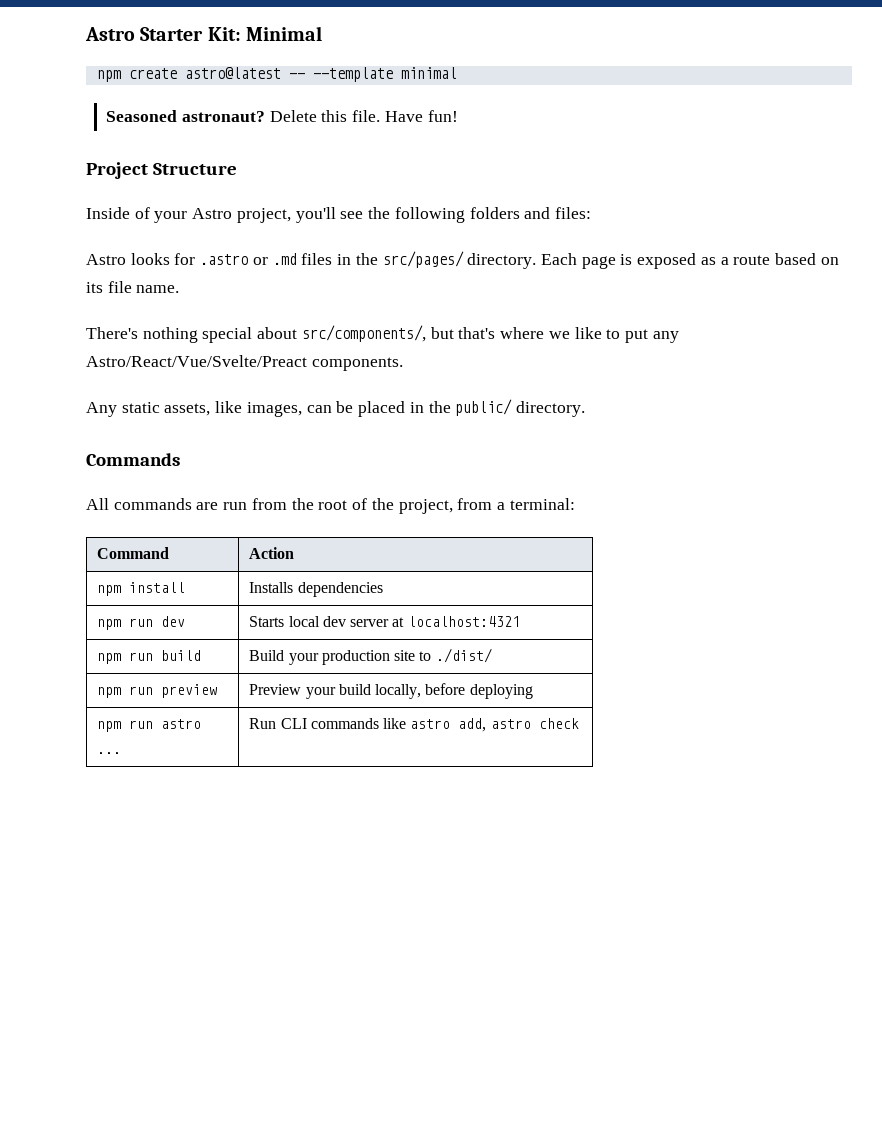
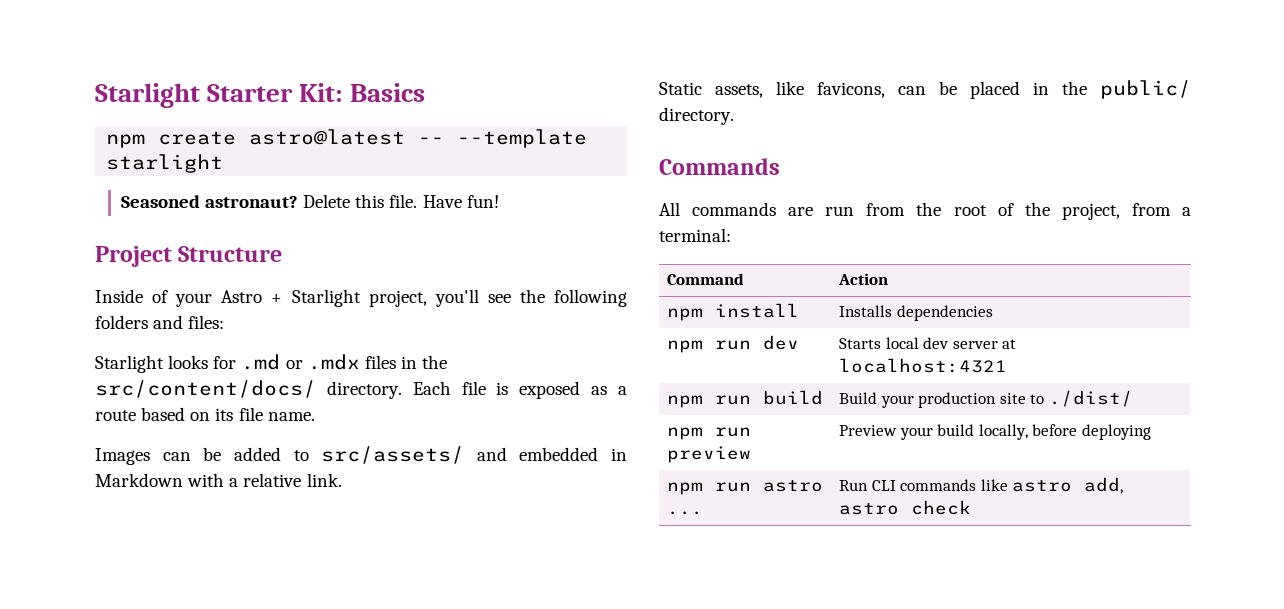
- Astro Starter Kit: Minimal
+ Starlight Starter Kit: Basics
- npm create astro@latest -- --template minimal
+ npm create astro@latest -- --template starlight
- Inside of your Astro project, you'll see the following folders and files:
+ Inside of your Astro + Starlight project, you'll see the following folders and files:
- Astro looks for .astro or .md files in the src/pages/ directory.
+ Starlight looks for .md or .mdx files in the src/content/docs/ directory.
- Each page is exposed as a route based on its file name.
+ Each file is exposed as a route based on its file name.
- There's nothing special about src/components/, but that's where we like to put any Astro/React/Vue/Svelte/Preact components.
- Any static assets, like images, can be placed in the public/ directory.
+ Images can be added to src/assets/ and embedded in Markdown with a relative link.
+ Static assets, like favicons, can be placed in the public/ directory.

